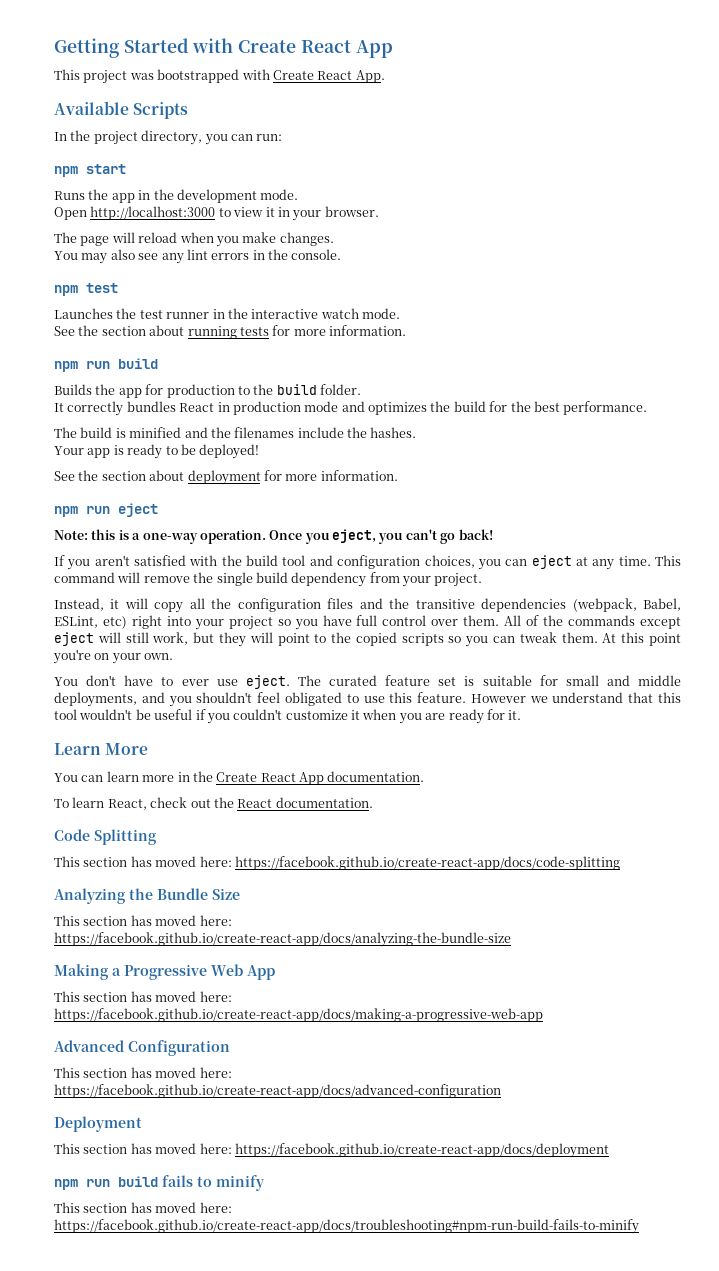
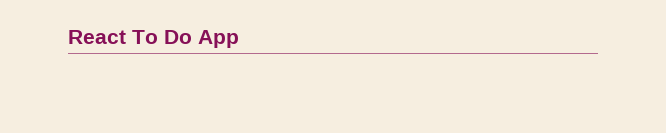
- Getting Started with Create React App
- This project was bootstrapped with Create React App.
- Available Scripts
- In the project directory, you can run:
- npm start
- Runs the app in the development mode.
- Open http://localhost:3000 to view it in your browser.
- The page will reload when you make changes.
- You may also see any lint errors in the console.
- npm test
- Launches the test runner in the interactive watch mode.
- See the section about running tests for more information.
- npm run build
- Builds the app for production to the build folder.
- It correctly bundles React in production mode and optimizes the build for the best performance.
- The build is minified and the filenames include the hashes.
- Your app is ready to be deployed!
- See the section about deployment for more information.
- npm run eject
- Note: this is a one-way operation. Once you eject, you can't go back!
- If you aren't satisfied with the build tool and configuration choices, you can eject at any time. This command will remove the single build dependency from your project.
- Instead, it will copy all the configuration files and the transitive dependencies (webpack, Babel, ESLint, etc) right into your project so you have full control over them. All of the commands except eject will still work, but they will point to the copied scripts so you can tweak them. At this point you're on your own.
- You don't have to ever use eject. The curated feature set is suitable for small and middle deployments, and you shouldn't feel obligated to use this feature. However we understand that this tool wouldn't be useful if you couldn't customize it when you are ready for it.
- Learn More
- You can learn more in the Create React App documentation.
- To learn React, check out the React documentation.
- Code Splitting
- This section has moved here: https://facebook.github.io/create-react-app/docs/code-splitting
- Analyzing the Bundle Size
- This section has moved here: https://facebook.github.io/create-react-app/docs/analyzing-the-bundle-size
- Making a Progressive Web App
- This section has moved here: https://facebook.github.io/create-react-app/docs/making-a-progressive-web-app
- Advanced Configuration
- This section has moved here: https://facebook.github.io/create-react-app/docs/advanced-configuration
- Deployment
- This section has moved here: https://facebook.github.io/create-react-app/docs/deployment
- npm run build fails to minify
- This section has moved here: https://facebook.github.io/create-react-app/docs/troubleshooting#npm-run-build-fails-to-minify
+ React To Do App

